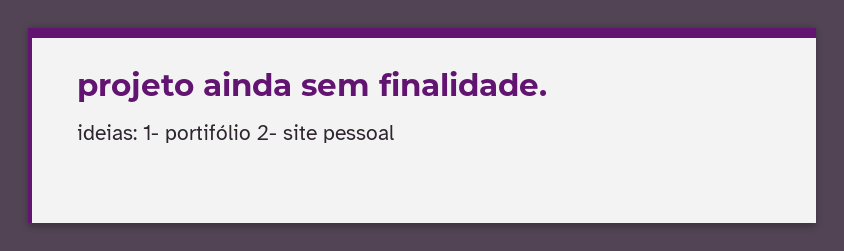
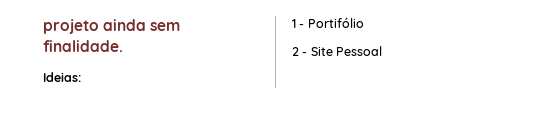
- ideias: 1- portifólio 2- site pessoal
+ Ideias:
+ 1 - Portifólio
+ 2 - Site Pessoal

